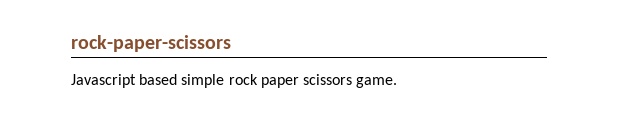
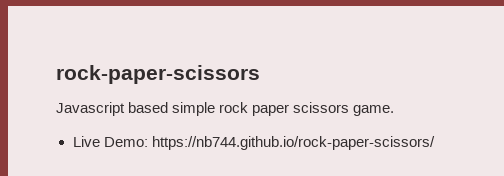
+ Live Demo: https://nb744.github.io/rock-paper-scissors/

